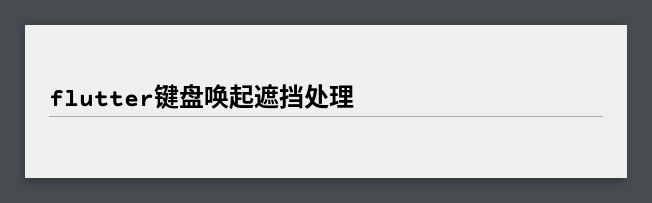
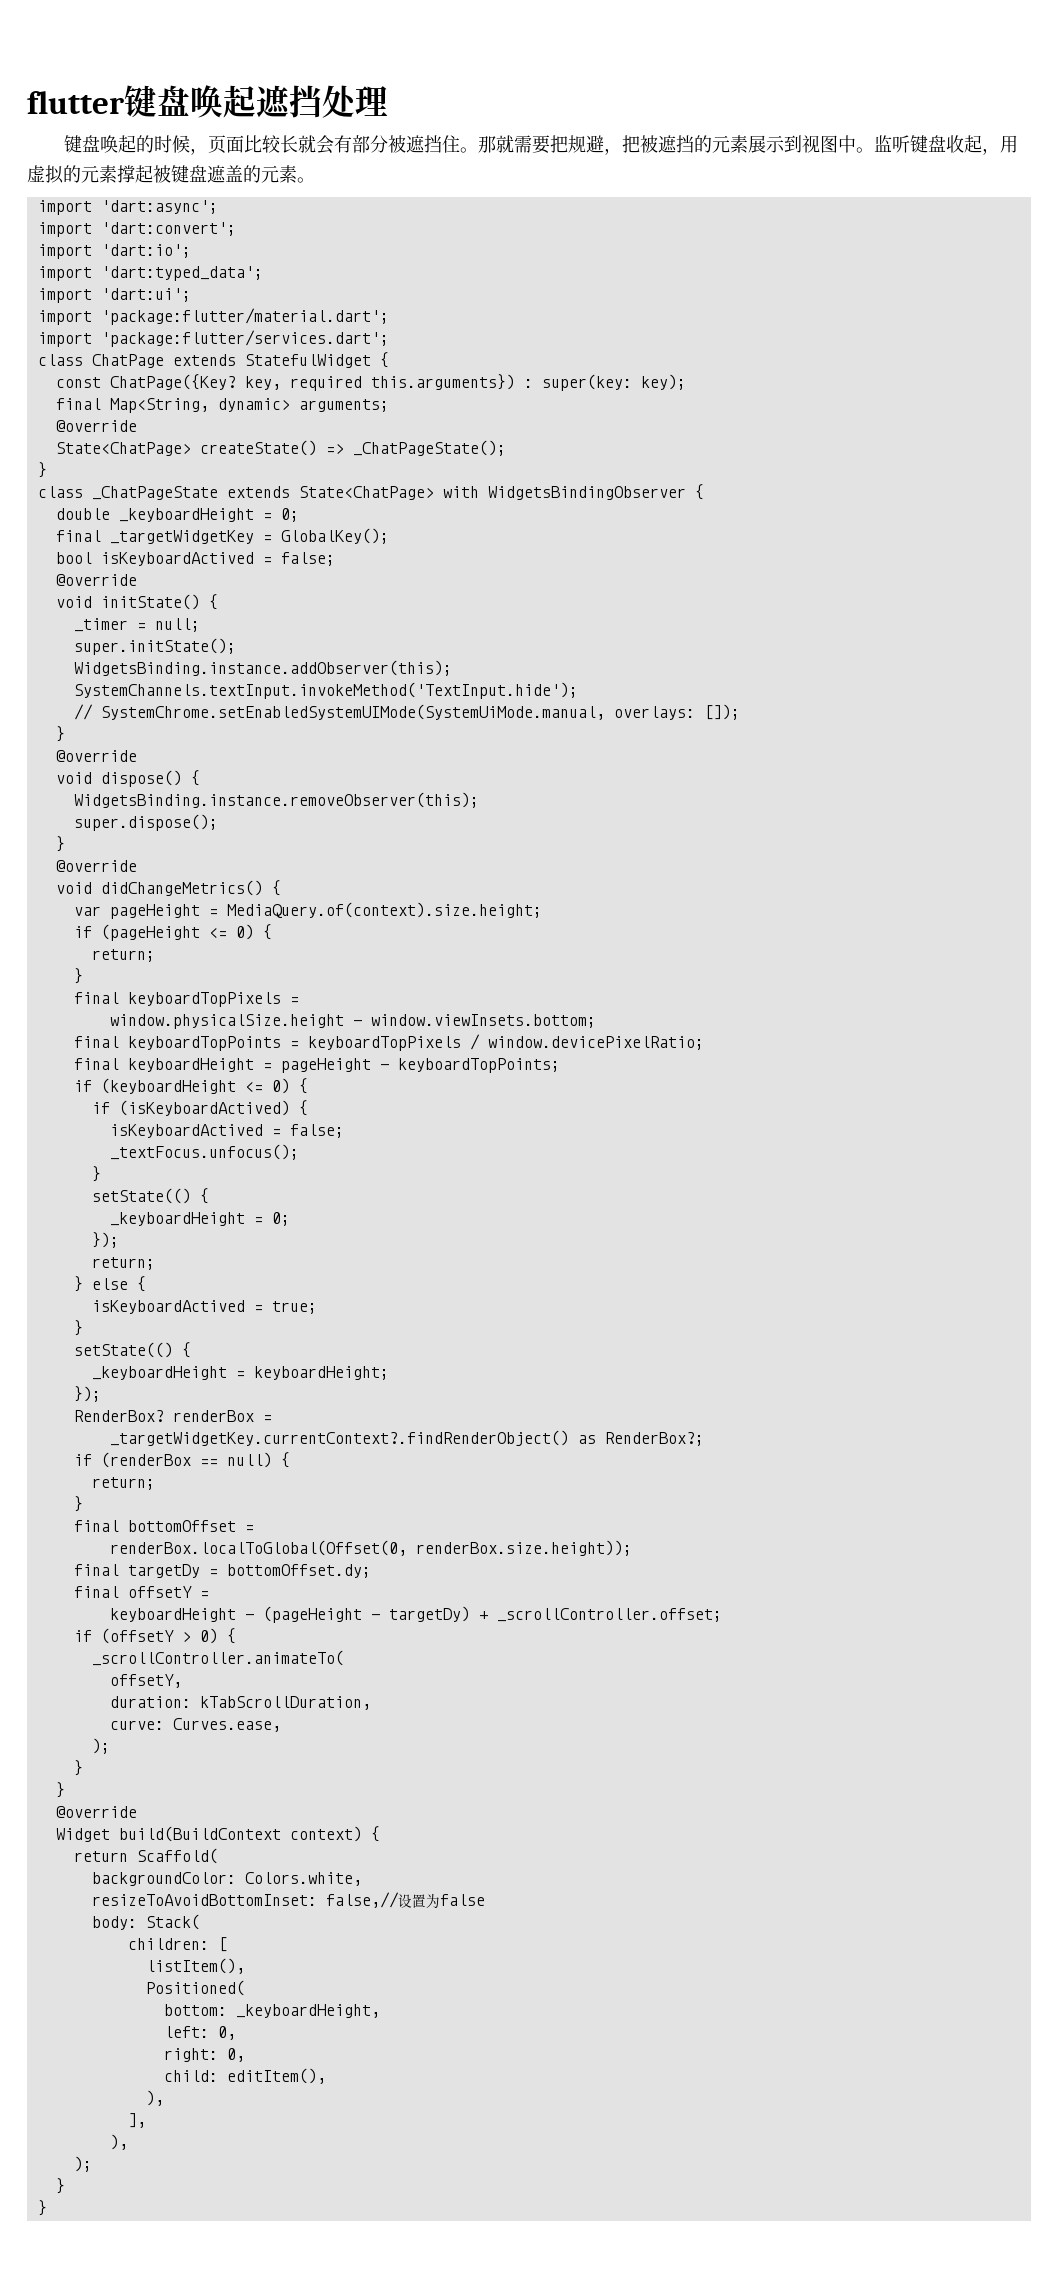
+ 键盘唤起的时候，页面比较长就会有部分被遮挡住。那就需要把规避，把被遮挡的元素展示到视图中。监听键盘收起，用虚拟的元素撑起被键盘遮盖的元素。
+ import 'dart:async';
+ import 'dart:convert';
+ import 'dart:io';
+ import 'dart:typed_data';
+ import 'dart:ui';
+ import 'package:flutter/material.dart';
+ import 'package:flutter/services.dart';
+ class ChatPage extends StatefulWidget {
+ const ChatPage({Key? key, required this.arguments}) : super(key: key);
+ final Map<String, dynamic> arguments;
+ @override
+ State<ChatPage> createState() => _ChatPageState();
+ }
+ class _ChatPageState extends State<ChatPage> with WidgetsBindingObserver {
+ double _keyboardHeight = 0;
+ final _targetWidgetKey = GlobalKey();
+ bool isKeyboardActived = false;
+ @override
+ void initState() {
+ _timer = null;
+ super.initState();
+ WidgetsBinding.instance.addObserver(this);
+ SystemChannels.textInput.invokeMethod('TextInput.hide');
+ // SystemChrome.setEnabledSystemUIMode(SystemUiMode.manual, overlays: []);
+ }
+ @override
+ void dispose() {
+ WidgetsBinding.instance.removeObserver(this);
+ super.dispose();
+ }
+ @override
+ void didChangeMetrics() {
+ var pageHeight = MediaQuery.of(context).size.height;
+ if (pageHeight <= 0) {
+ return;
+ }
+ final keyboardTopPixels =
+ window.physicalSize.height - window.viewInsets.bottom;
+ final keyboardTopPoints = keyboardTopPixels / window.devicePixelRatio;
+ final keyboardHeight = pageHeight - keyboardTopPoints;
+ if (keyboardHeight <= 0) {
+ if (isKeyboardActived) {
+ isKeyboardActived = false;
+ _textFocus.unfocus();
+ }
+ setState(() {
+ _keyboardHeight = 0;
+ });
+ return;
+ } else {
+ isKeyboardActived = true;
+ }
+ setState(() {
+ _keyboardHeight = keyboardHeight;
+ });
+ RenderBox? renderBox =
+ _targetWidgetKey.currentContext?.findRenderObject() as RenderBox?;
+ if (renderBox == null) {
+ return;
+ }
+ final bottomOffset =
+ renderBox.localToGlobal(Offset(0, renderBox.size.height));
+ final targetDy = bottomOffset.dy;
+ final offsetY =
+ keyboardHeight - (pageHeight - targetDy) + _scrollController.offset;
+ if (offsetY > 0) {
+ _scrollController.animateTo(
+ offsetY,
+ duration: kTabScrollDuration,
+ curve: Curves.ease,
+ );
+ }
+ }
+ @override
+ Widget build(BuildContext context) {
+ return Scaffold(
+ backgroundColor: Colors.white,
+ resizeToAvoidBottomInset: false,//设置为false
+ body: Stack(
+ children: [
+ listItem(),
+ Positioned(
+ bottom: _keyboardHeight,
+ left: 0,
+ right: 0,
+ child: editItem(),
+ ),
+ ],
+ ),
+ );
+ }
+ }

